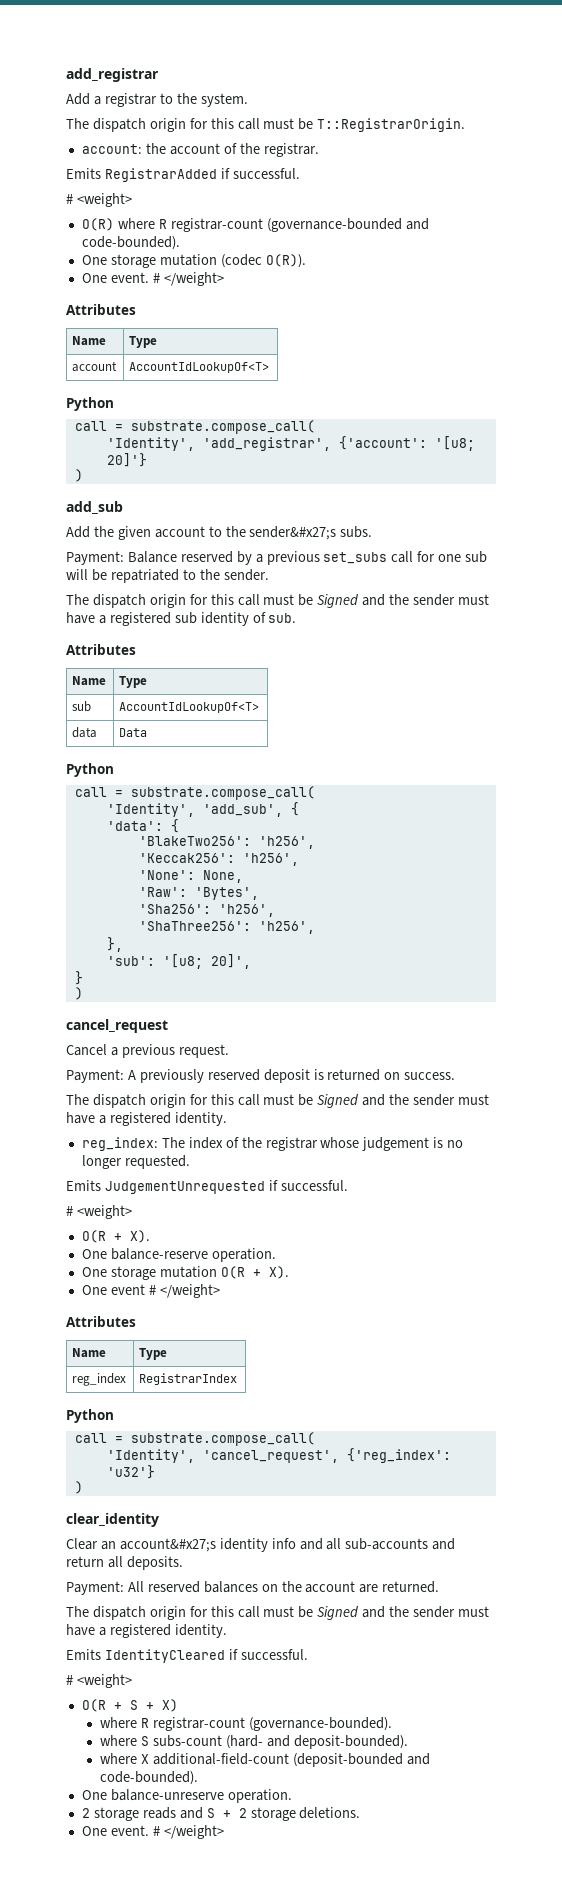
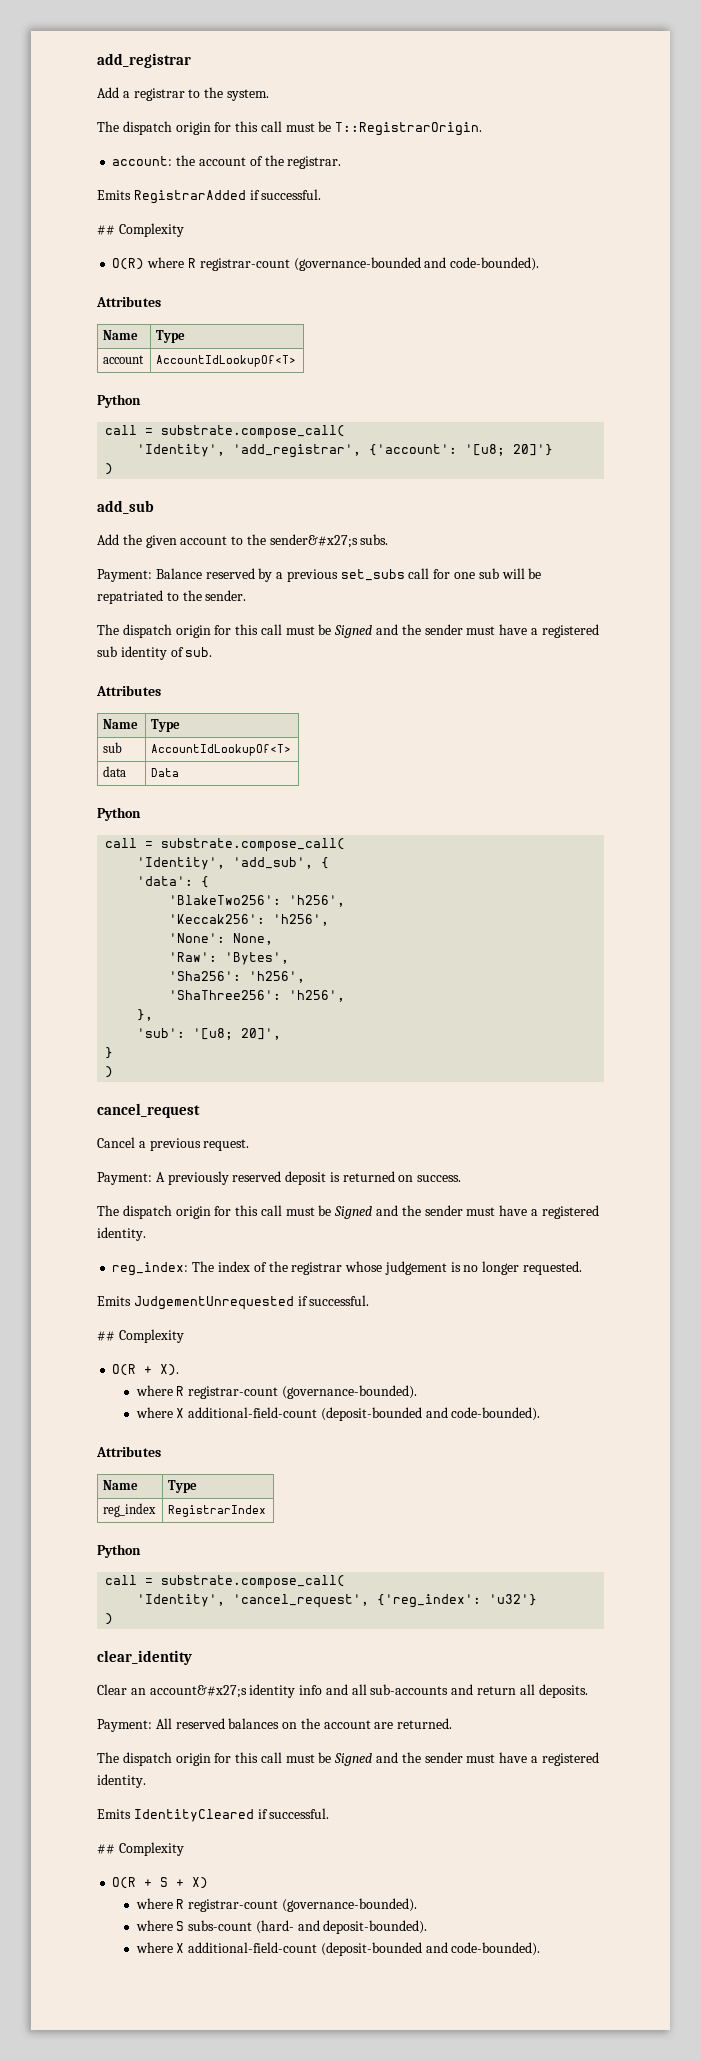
  Emits RegistrarAdded if successful.
- # <weight>
+ ## Complexity
- One storage mutation (codec O(R)).
- One event. # </weight>
  Emits JudgementUnrequested if successful.
- # <weight>
+ ## Complexity
  O(R + X).
- One balance-reserve operation.
- One storage mutation O(R + X).
- One event # </weight>
+ where R registrar-count (governance-bounded).
+ where X additional-field-count (deposit-bounded and code-bounded).
  Emits IdentityCleared if successful.
- # <weight>
+ ## Complexity
- One balance-unreserve operation.
- 2 storage reads and S + 2 storage deletions.
- One event. # </weight>

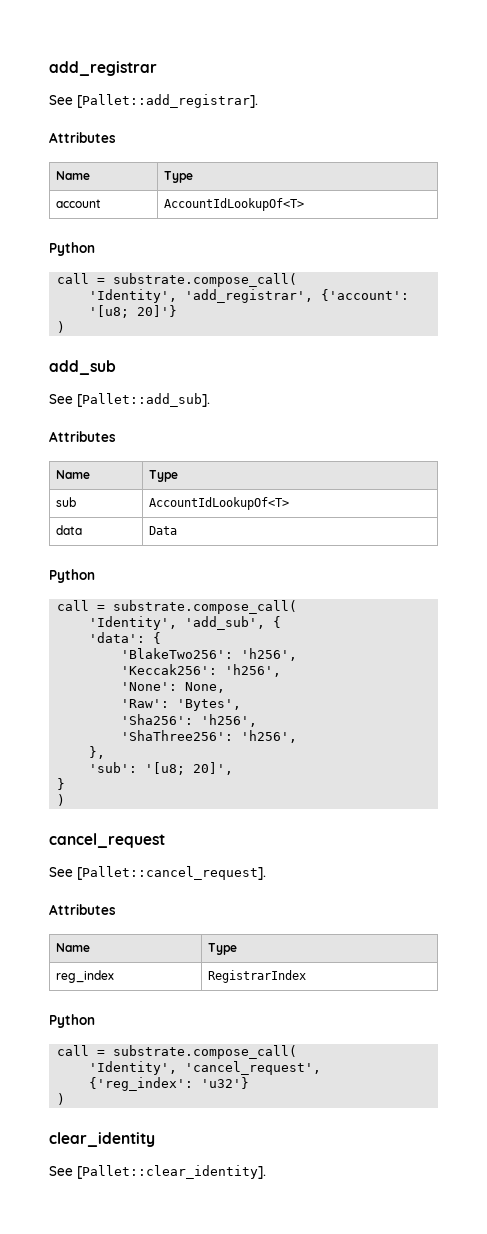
- Add a registrar to the system.
- The dispatch origin for this call must be T::RegistrarOrigin.
- account: the account of the registrar.
- Emits RegistrarAdded if successful.
- ## Complexity
- O(R) where R registrar-count (governance-bounded and code-bounded).
+ See [Pallet::add_registrar].
- Add the given account to the sender&#x27;s subs.
- Payment: Balance reserved by a previous set_subs call for one sub will be repatriated to the sender.
- The dispatch origin for this call must be Signed and the sender must have a registered sub identity of sub.
+ See [Pallet::add_sub].
- Cancel a previous request.
- Payment: A previously reserved deposit is returned on success.
- The dispatch origin for this call must be Signed and the sender must have a registered identity.
- reg_index: The index of the registrar whose judgement is no longer requested.
- Emits JudgementUnrequested if successful.
- ## Complexity
- O(R + X).
- where R registrar-count (governance-bounded).
- where X additional-field-count (deposit-bounded and code-bounded).
+ See [Pallet::cancel_request].
- Clear an account&#x27;s identity info and all sub-accounts and return all deposits.
- Payment: All reserved balances on the account are returned.
- The dispatch origin for this call must be Signed and the sender must have a registered identity.
- Emits IdentityCleared if successful.
- ## Complexity
- O(R + S + X)
- where R registrar-count (governance-bounded).
- where S subs-count (hard- and deposit-bounded).
- where X additional-field-count (deposit-bounded and code-bounded).
+ See [Pallet::clear_identity].

